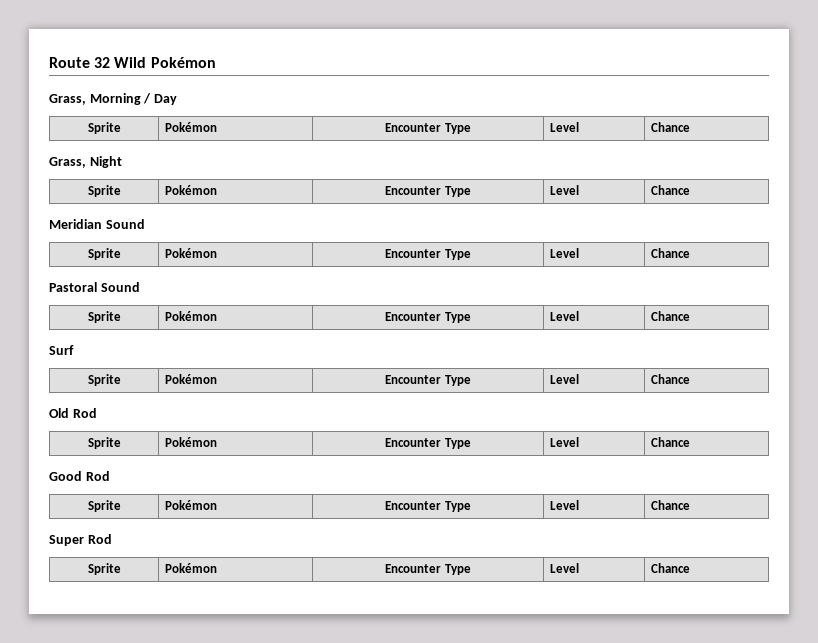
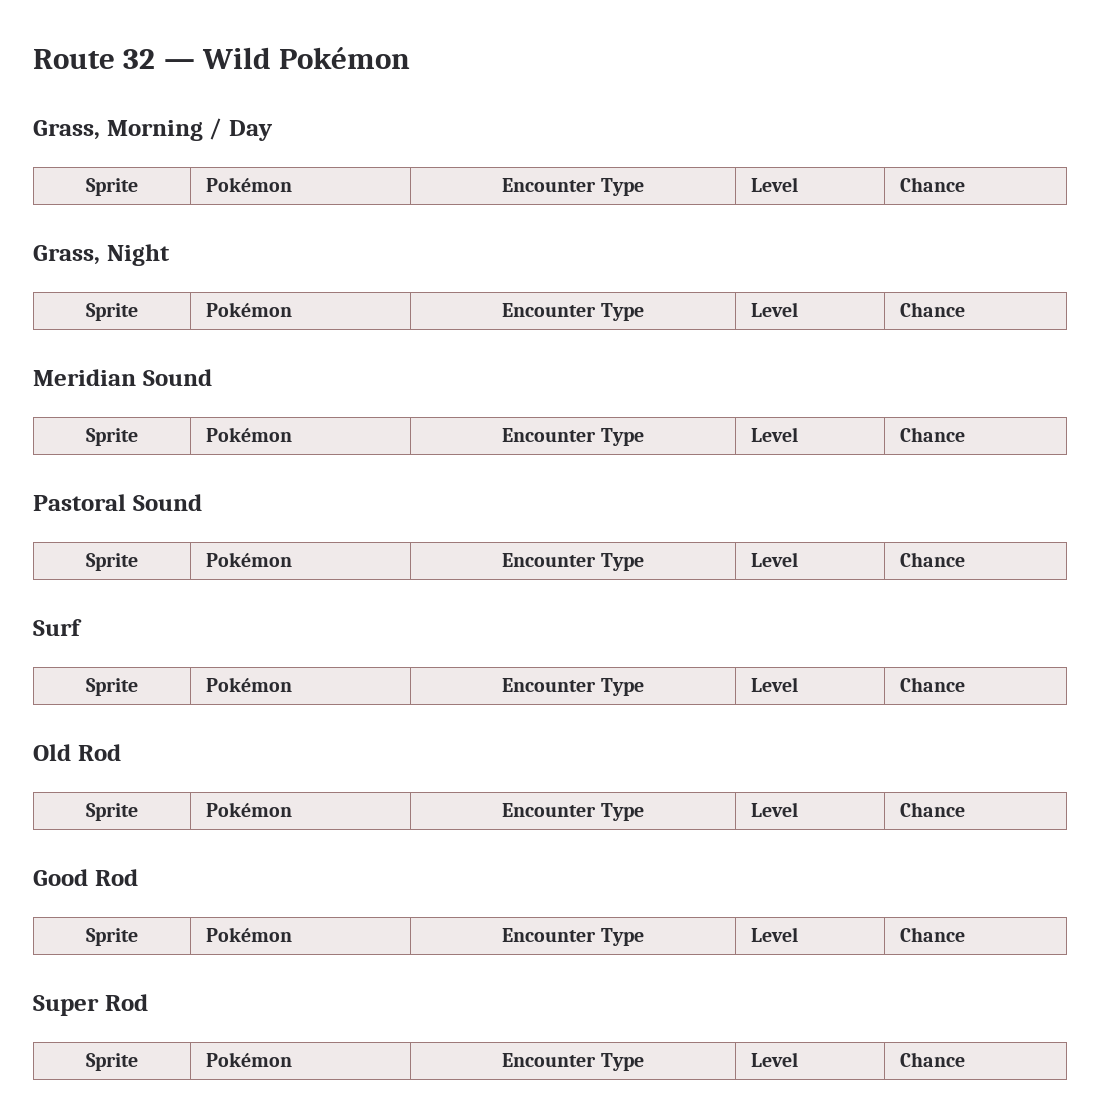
- Route 32 Wild Pokémon
+ Route 32 — Wild Pokémon

